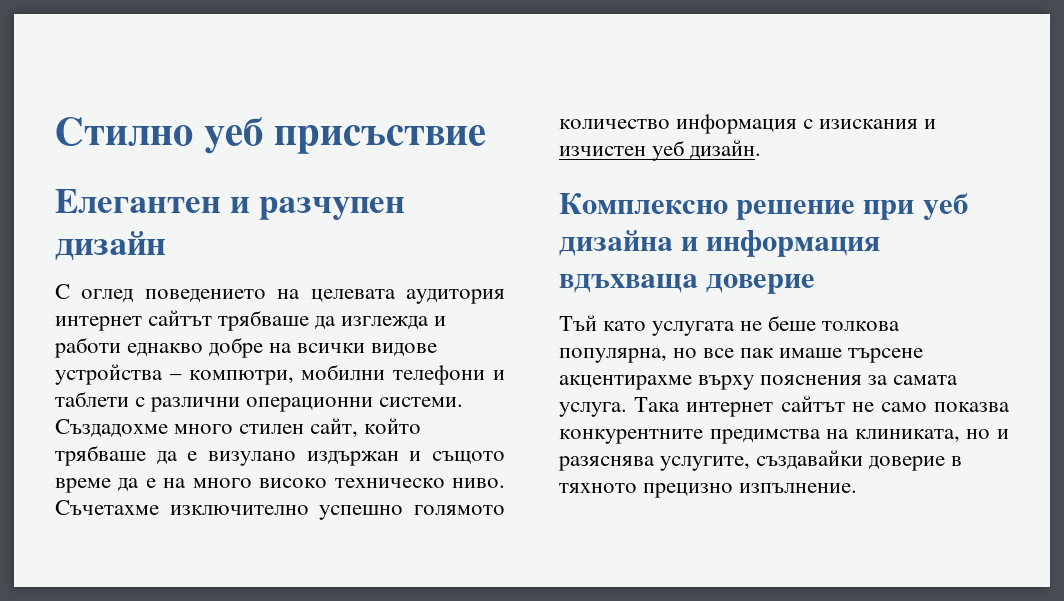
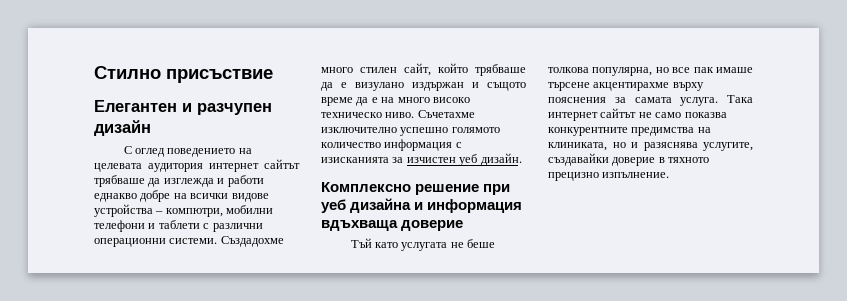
- Стилно уеб присъствие
+ Стилно присъствие
- Съчетахме изключително успешно голямото количество информация с изискания и изчистен уеб дизайн.
+ Съчетахме изключително успешно голямото количество информация с изисканията за изчистен уеб дизайн.

